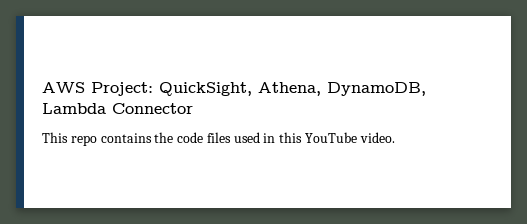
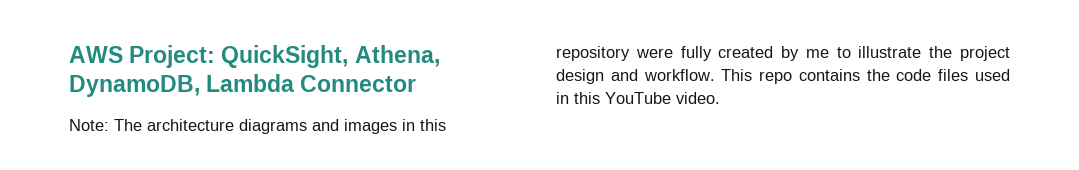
+ Note: The architecture diagrams and images in this repository were fully created by me to illustrate the project design and workflow.

